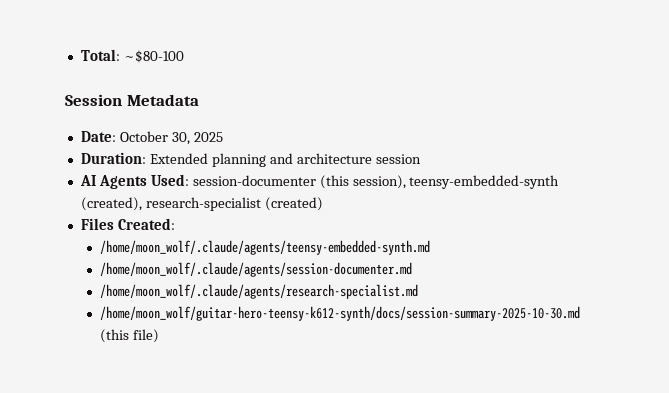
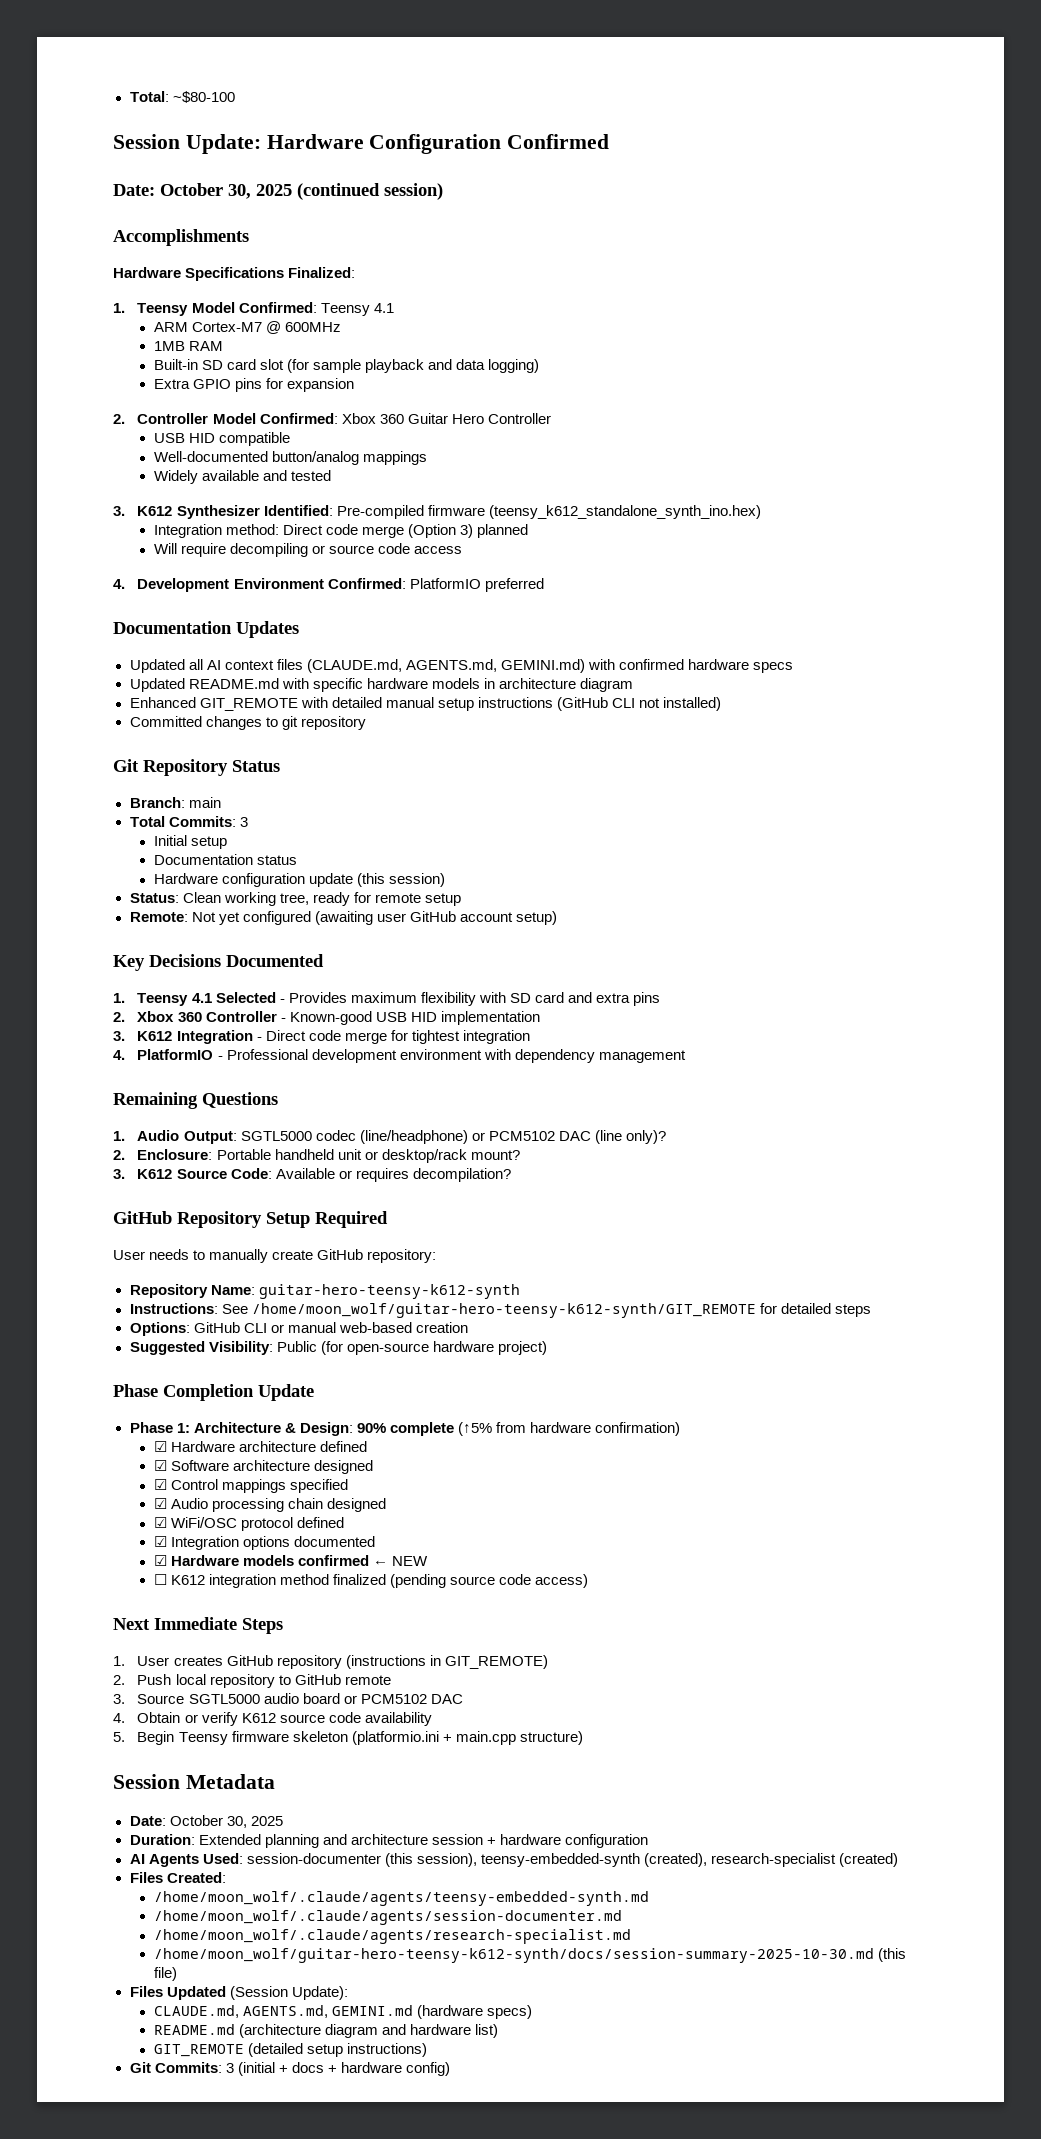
+ Session Update: Hardware Configuration Confirmed
+ Date: October 30, 2025 (continued session)
+ Accomplishments
+ Hardware Specifications Finalized:
+ 1. Teensy Model Confirmed: Teensy 4.1
+ ARM Cortex-M7 @ 600MHz
+ 1MB RAM
+ Built-in SD card slot (for sample playback and data logging)
+ Extra GPIO pins for expansion
+ 2. Controller Model Confirmed: Xbox 360 Guitar Hero Controller
+ USB HID compatible
+ Well-documented button/analog mappings
+ Widely available and tested
+ 3. K612 Synthesizer Identified: Pre-compiled firmware (teensy_k612_standalone_synth_ino.hex)
+ Integration method: Direct code merge (Option 3) planned
+ Will require decompiling or source code access
+ 4. Development Environment Confirmed: PlatformIO preferred
+ Documentation Updates
+ Updated all AI context files (CLAUDE.md, AGENTS.md, GEMINI.md) with confirmed hardware specs
+ Updated README.md with specific hardware models in architecture diagram
+ Enhanced GIT_REMOTE with detailed manual setup instructions (GitHub CLI not installed)
+ Committed changes to git repository
+ Git Repository Status
+ Branch: main
+ Total Commits: 3
+ Initial setup
+ Documentation status
+ Hardware configuration update (this session)
+ Status: Clean working tree, ready for remote setup
+ Remote: Not yet configured (awaiting user GitHub account setup)
+ Key Decisions Documented
+ 1. Teensy 4.1 Selected - Provides maximum flexibility with SD card and extra pins
+ 2. Xbox 360 Controller - Known-good USB HID implementation
+ 3. K612 Integration - Direct code merge for tightest integration
+ 4. PlatformIO - Professional development environment with dependency management
+ Remaining Questions
+ 1. Audio Output: SGTL5000 codec (line/headphone) or PCM5102 DAC (line only)?
+ 2. Enclosure: Portable handheld unit or desktop/rack mount?
+ 3. K612 Source Code: Available or requires decompilation?
+ GitHub Repository Setup Required
+ User needs to manually create GitHub repository:
+ Repository Name: guitar-hero-teensy-k612-synth
+ Instructions: See /home/moon_wolf/guitar-hero-teensy-k612-synth/GIT_REMOTE for detailed steps
+ Options: GitHub CLI or manual web-based creation
+ Suggested Visibility: Public (for open-source hardware project)
+ Phase Completion Update
+ Phase 1: Architecture & Design: 90% complete (↑5% from hardware confirmation)
+ ☑ Hardware architecture defined
+ ☑ Software architecture designed
+ ☑ Control mappings specified
+ ☑ Audio processing chain designed
+ ☑ WiFi/OSC protocol defined
+ ☑ Integration options documented
+ ☑ Hardware models confirmed ← NEW
+ ☐ K612 integration method finalized (pending source code access)
+ Next Immediate Steps
+ 1. User creates GitHub repository (instructions in GIT_REMOTE)
+ 2. Push local repository to GitHub remote
+ 3. Source SGTL5000 audio board or PCM5102 DAC
+ 4. Obtain or verify K612 source code availability
+ 5. Begin Teensy firmware skeleton (platformio.ini + main.cpp structure)
- Duration: Extended planning and architecture session
+ Duration: Extended planning and architecture session + hardware configuration
+ Files Updated (Session Update):
+ CLAUDE.md, AGENTS.md, GEMINI.md (hardware specs)
+ README.md (architecture diagram and hardware list)
+ GIT_REMOTE (detailed setup instructions)
+ Git Commits: 3 (initial + docs + hardware config)

